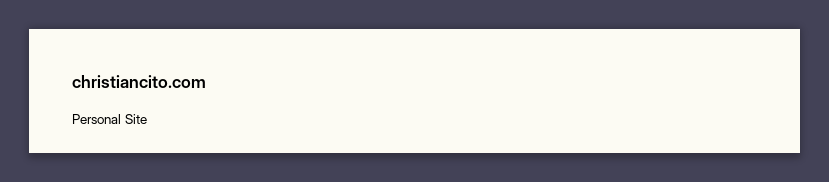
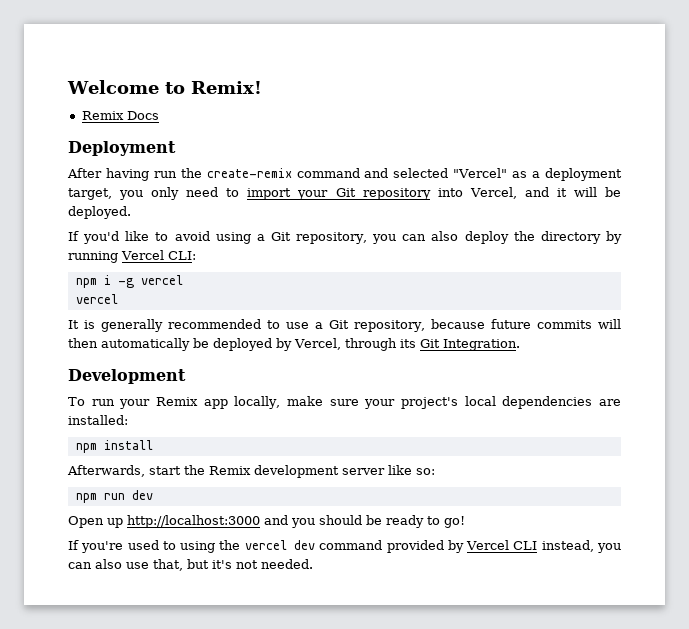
- christiancito.com
- Personal Site
+ Welcome to Remix!
+ Remix Docs
+ Deployment
+ After having run the create-remix command and selected "Vercel" as a deployment target, you only need to import your Git repository into Vercel, and it will be deployed.
+ If you'd like to avoid using a Git repository, you can also deploy the directory by running Vercel CLI:
+ npm i -g vercel
+ vercel
+ It is generally recommended to use a Git repository, because future commits will then automatically be deployed by Vercel, through its Git Integration.
+ Development
+ To run your Remix app locally, make sure your project's local dependencies are installed:
+ npm install
+ Afterwards, start the Remix development server like so:
+ npm run dev
+ Open up http://localhost:3000 and you should be ready to go!
+ If you're used to using the vercel dev command provided by Vercel CLI instead, you can also use that, but it's not needed.

